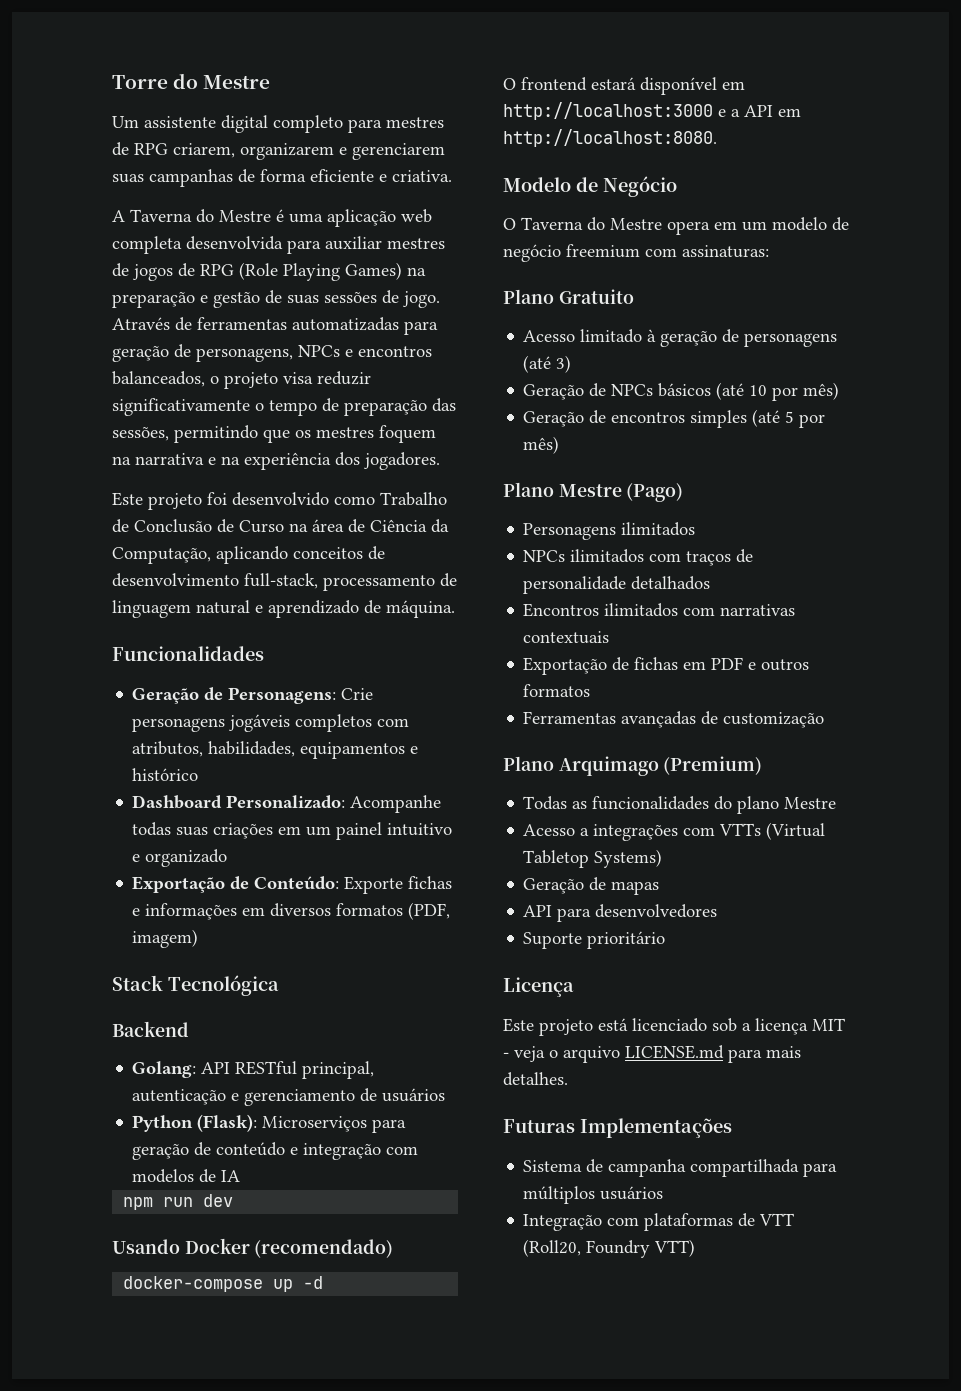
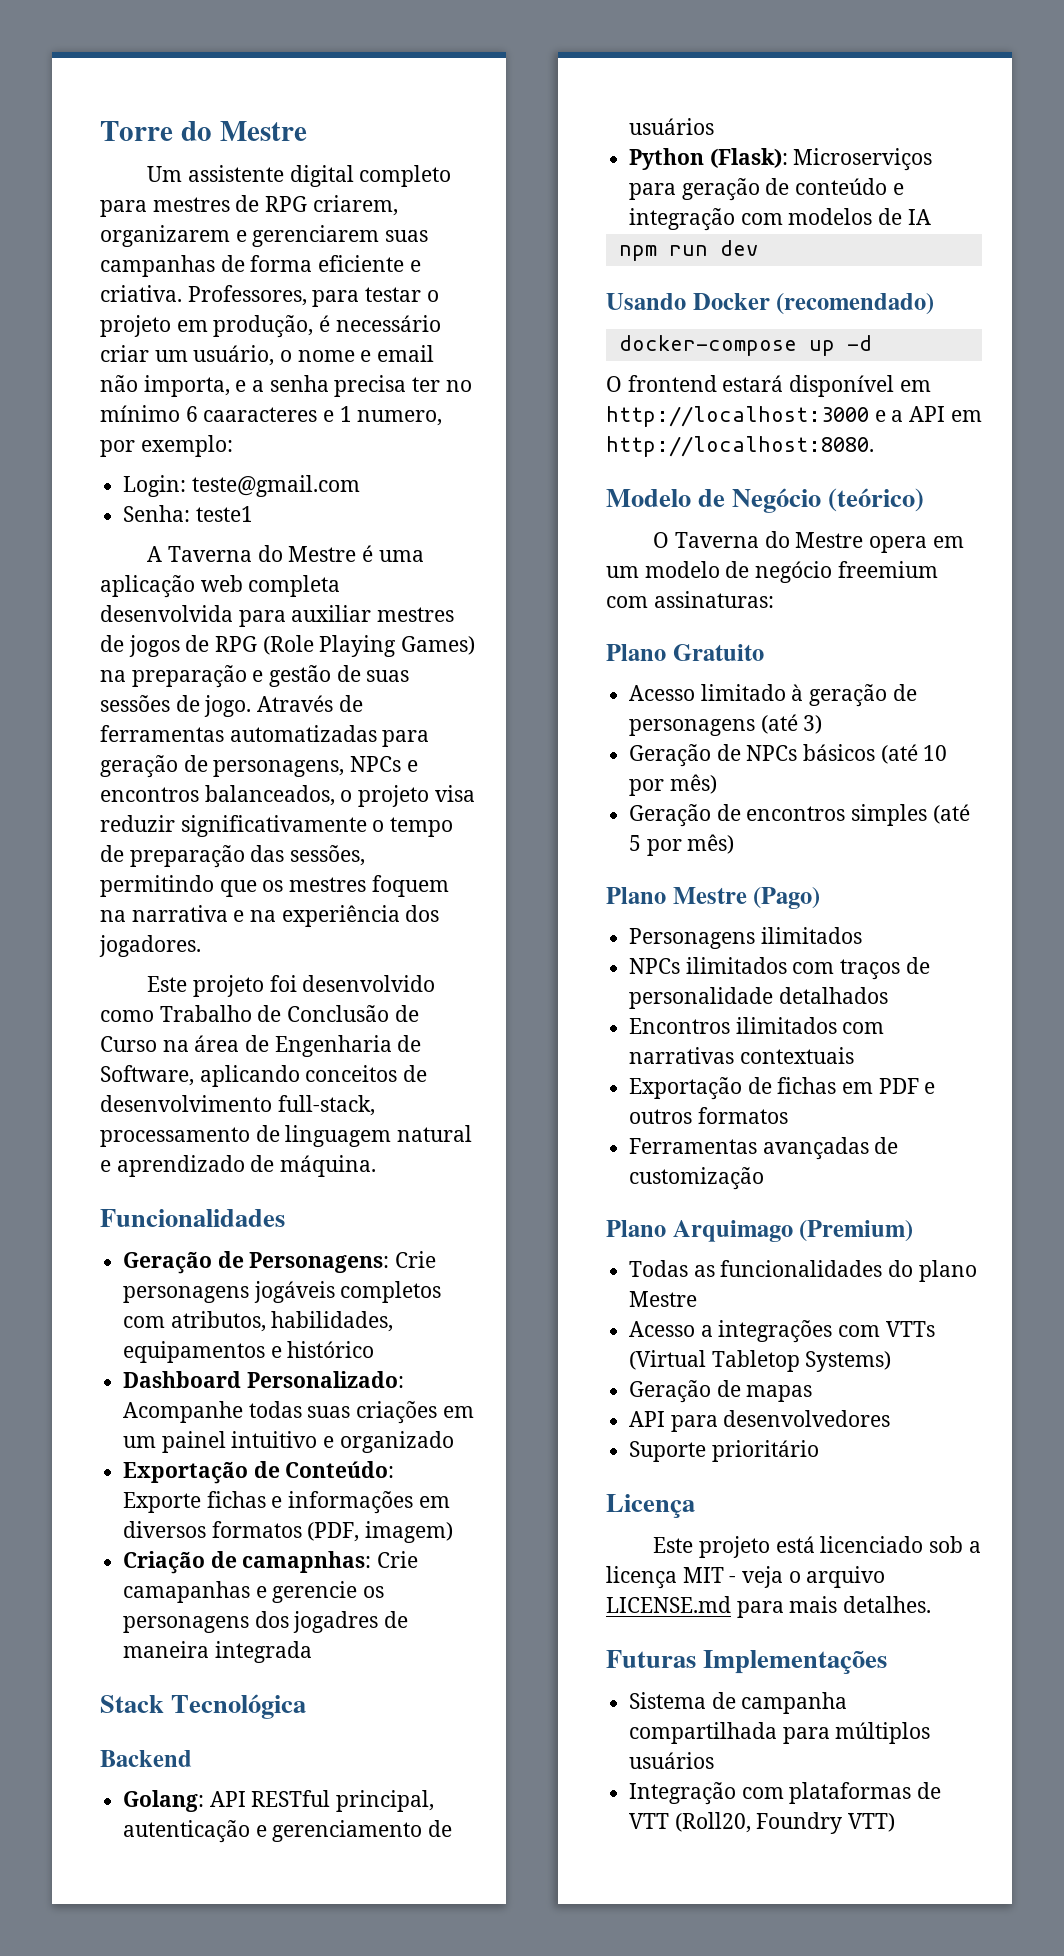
+ Professores, para testar o projeto em produção, é necessário criar um usuário, o nome e email não importa, e a senha precisa ter no mínimo 6 caaracteres e 1 numero, por exemplo:
+ Login: teste@gmail.com
+ Senha: teste1
- Este projeto foi desenvolvido como Trabalho de Conclusão de Curso na área de Ciência da Computação, aplicando conceitos de desenvolvimento full-stack, processamento de linguagem natural e aprendizado de máquina.
+ Este projeto foi desenvolvido como Trabalho de Conclusão de Curso na área de Engenharia de Software, aplicando conceitos de desenvolvimento full-stack, processamento de linguagem natural e aprendizado de máquina.
+ Criação de camapnhas: Crie camapanhas e gerencie os personagens dos jogadres de maneira integrada
- Modelo de Negócio
+ Modelo de Negócio (teórico)

